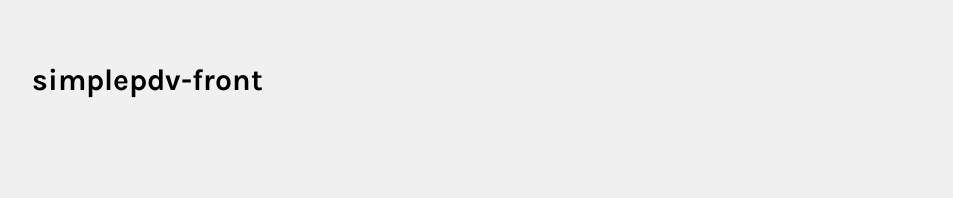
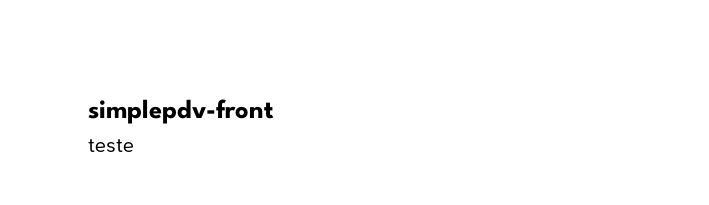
+ teste

